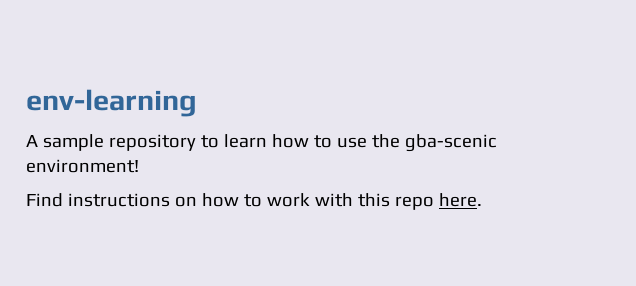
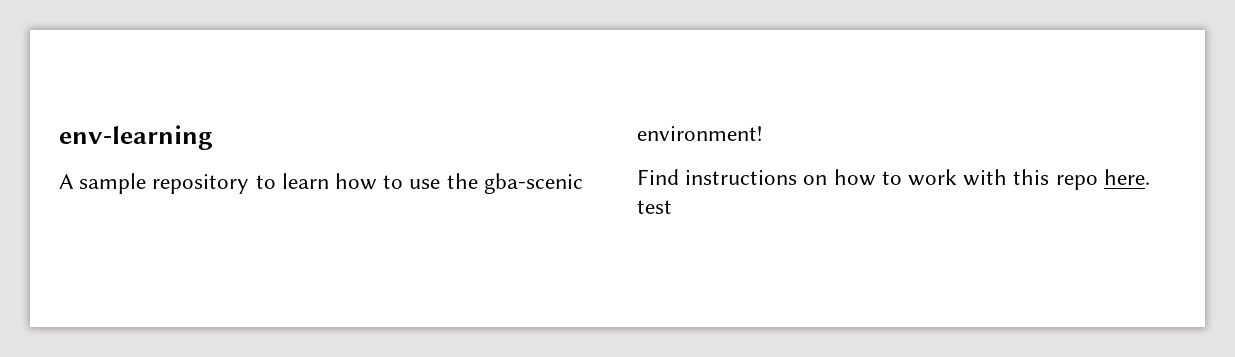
- Find instructions on how to work with this repo here.
+ Find instructions on how to work with this repo here. test

